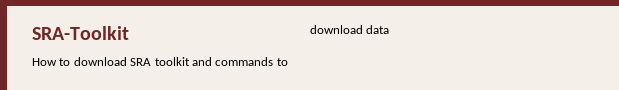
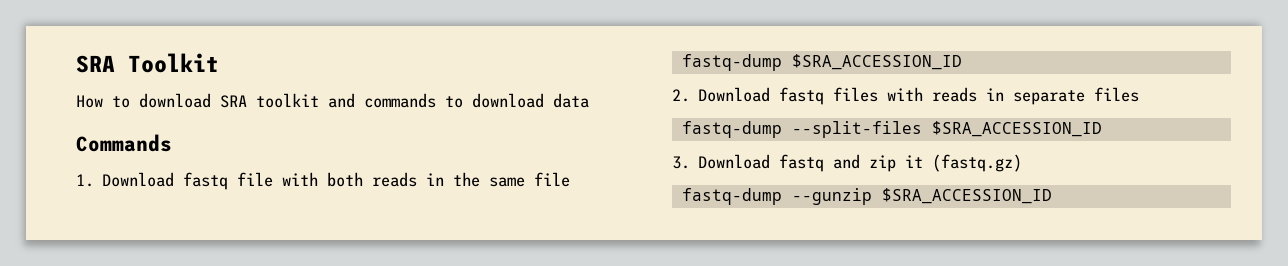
- SRA-Toolkit
+ SRA Toolkit
+ Commands
+ 1. Download fastq file with both reads in the same file
+ fastq-dump $SRA_ACCESSION_ID
+ 2. Download fastq files with reads in separate files
+ fastq-dump --split-files $SRA_ACCESSION_ID
+ 3. Download fastq and zip it (fastq.gz)
+ fastq-dump --gunzip $SRA_ACCESSION_ID

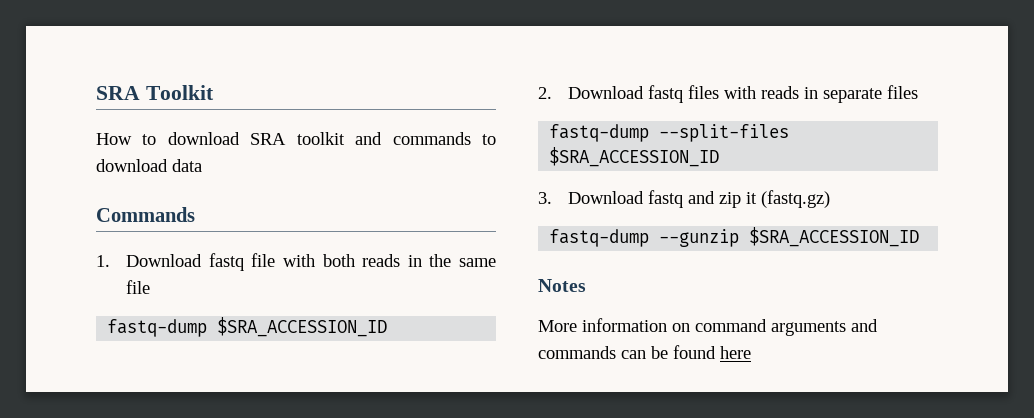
+ Notes
+ More information on command arguments and commands can be found here

